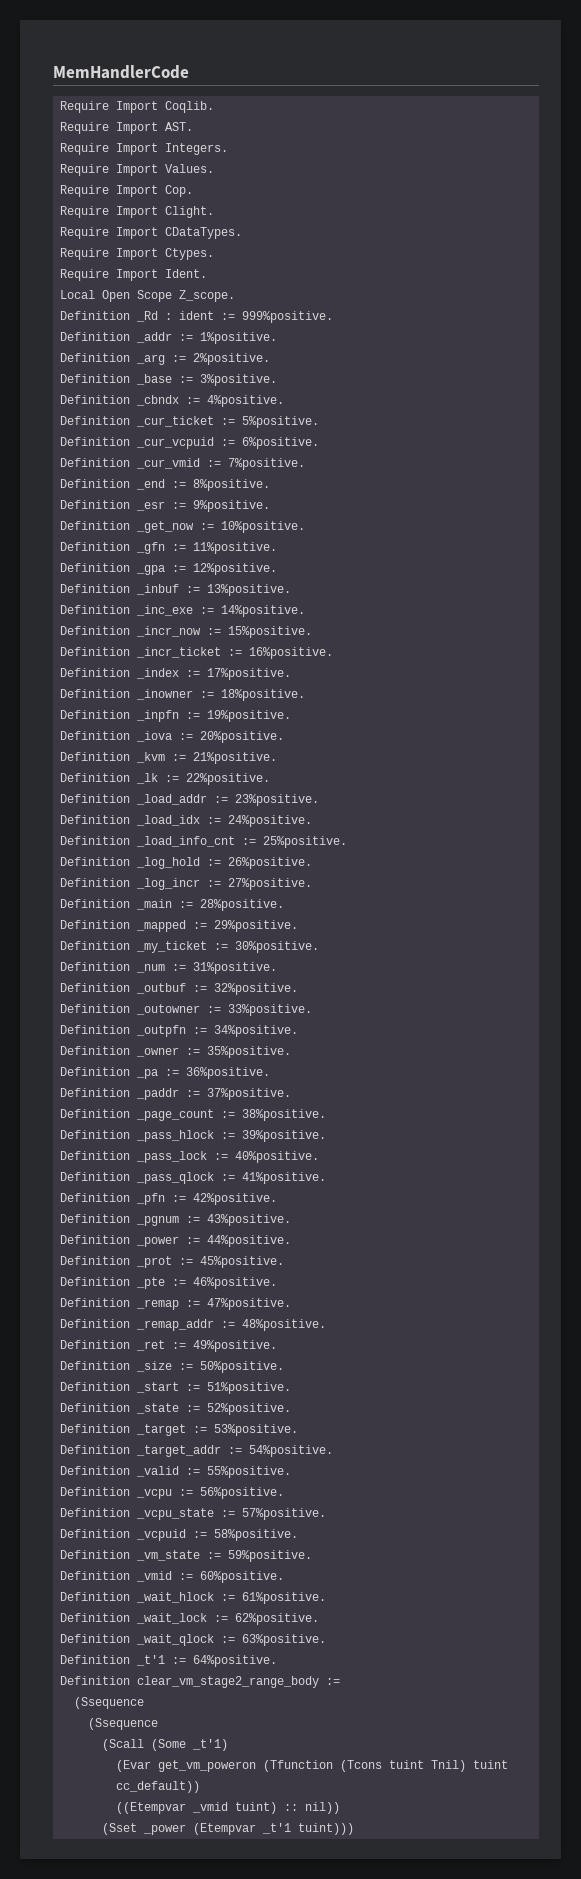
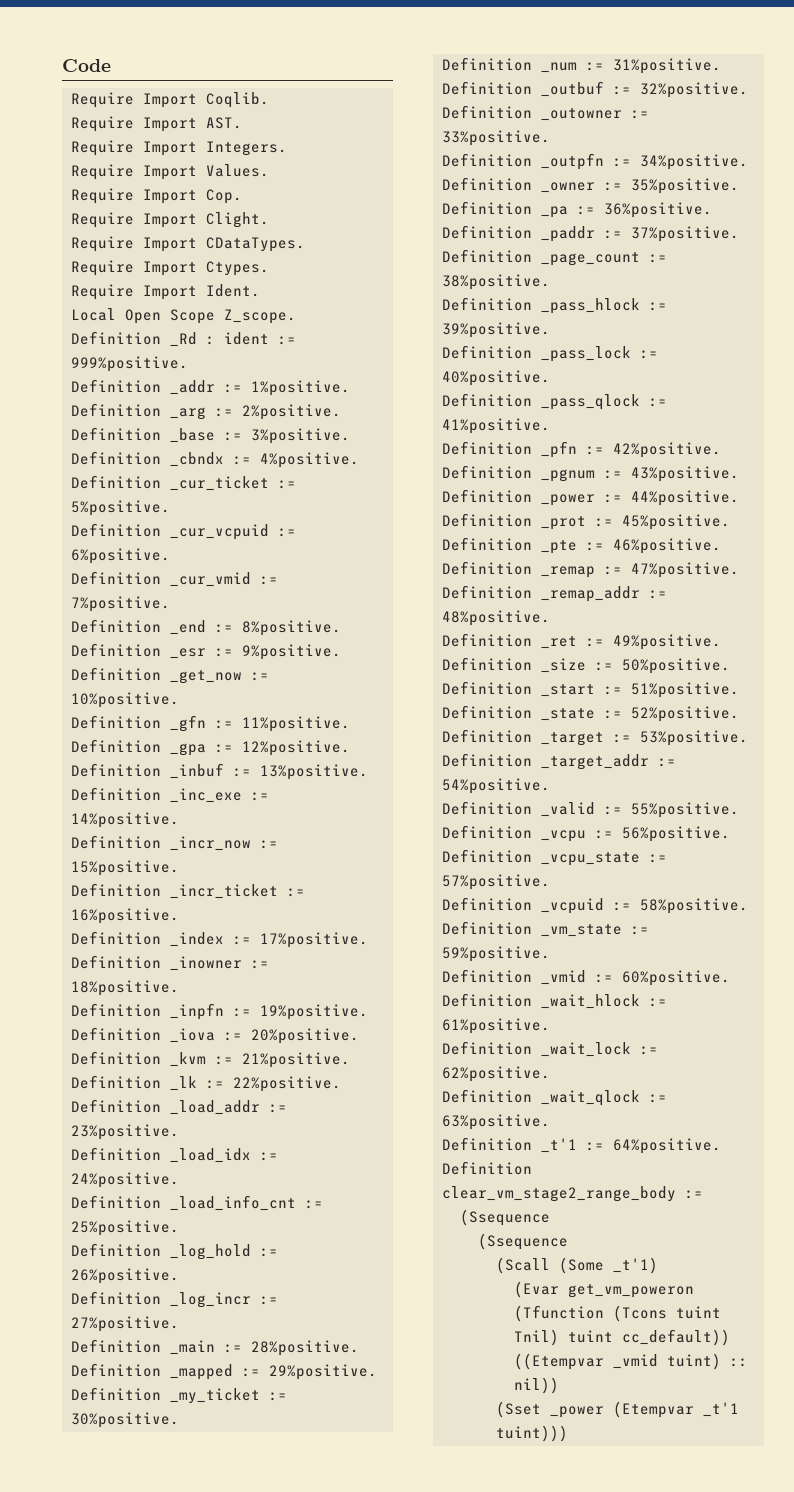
- MemHandlerCode
+ Code

